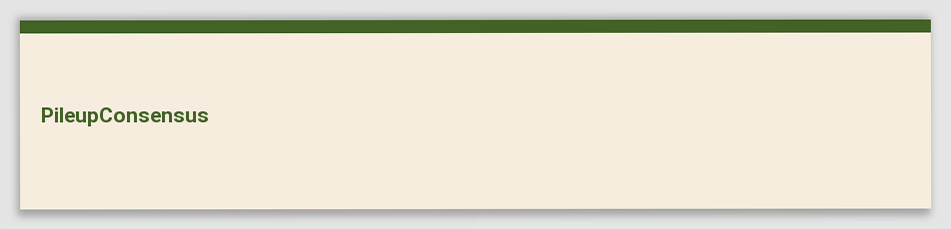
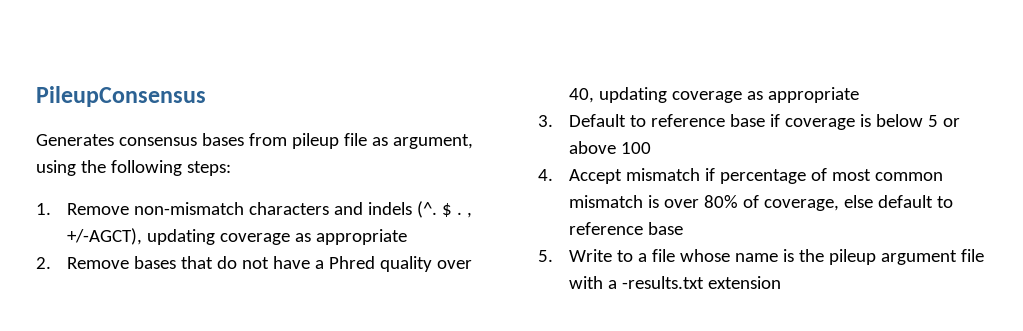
+ Generates consensus bases from pileup file as argument, using the following steps:
+ 1. Remove non-mismatch characters and indels (^. $ . , +/-AGCT), updating coverage as appropriate
+ 2. Remove bases that do not have a Phred quality over 40, updating coverage as appropriate
+ 3. Default to reference base if coverage is below 5 or above 100
+ 4. Accept mismatch if percentage of most common mismatch is over 80% of coverage, else default to reference base
+ 5. Write to a file whose name is the pileup argument file with a -results.txt extension

